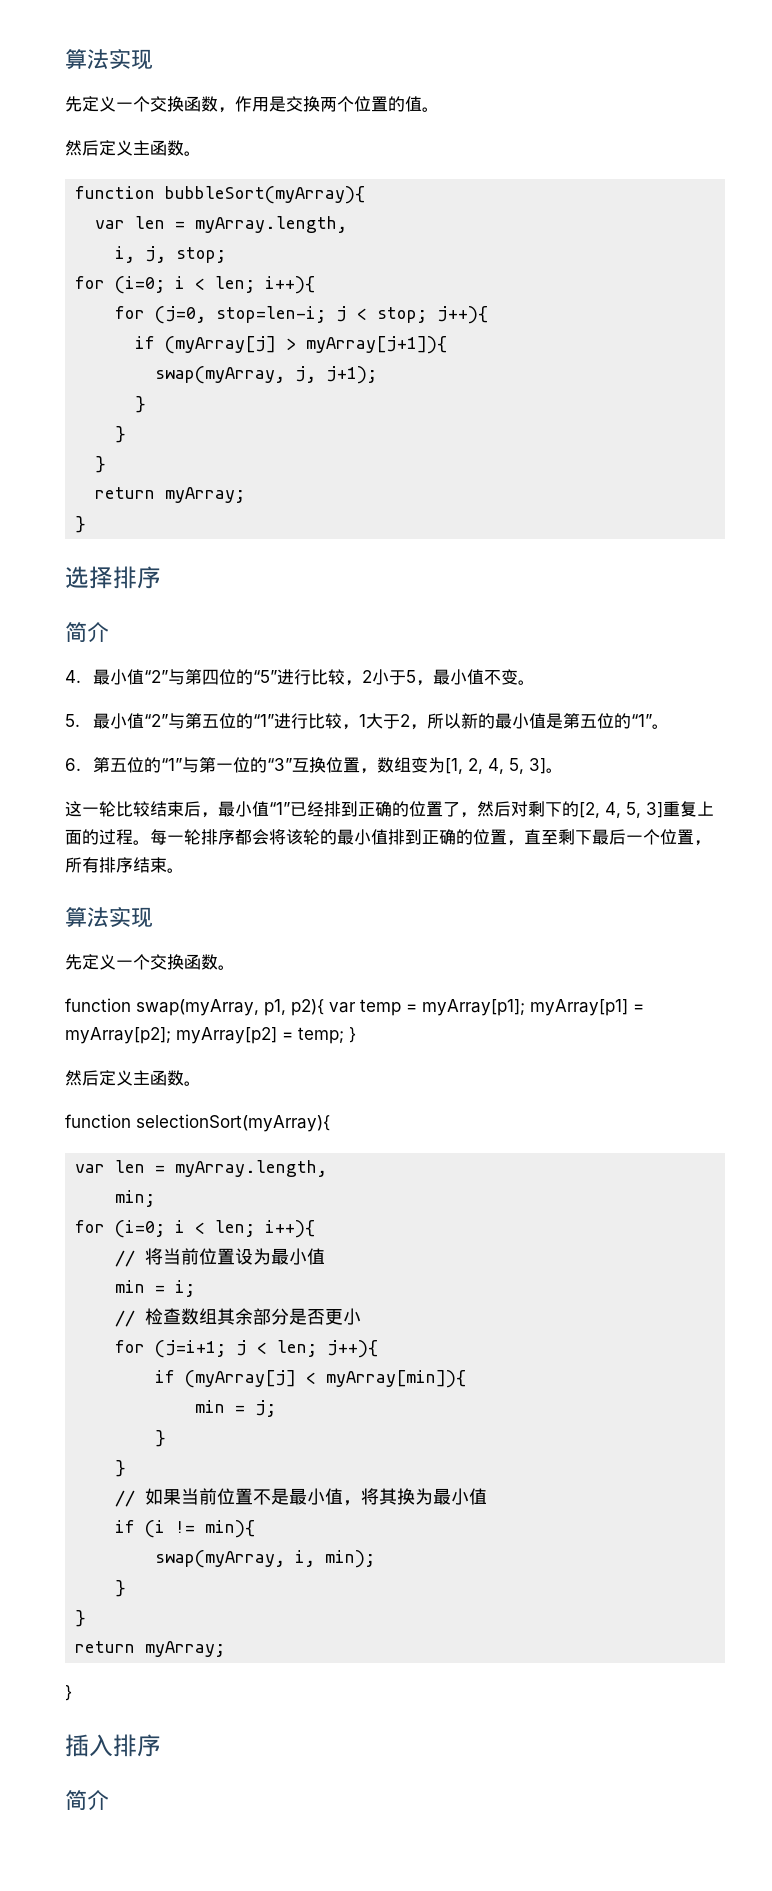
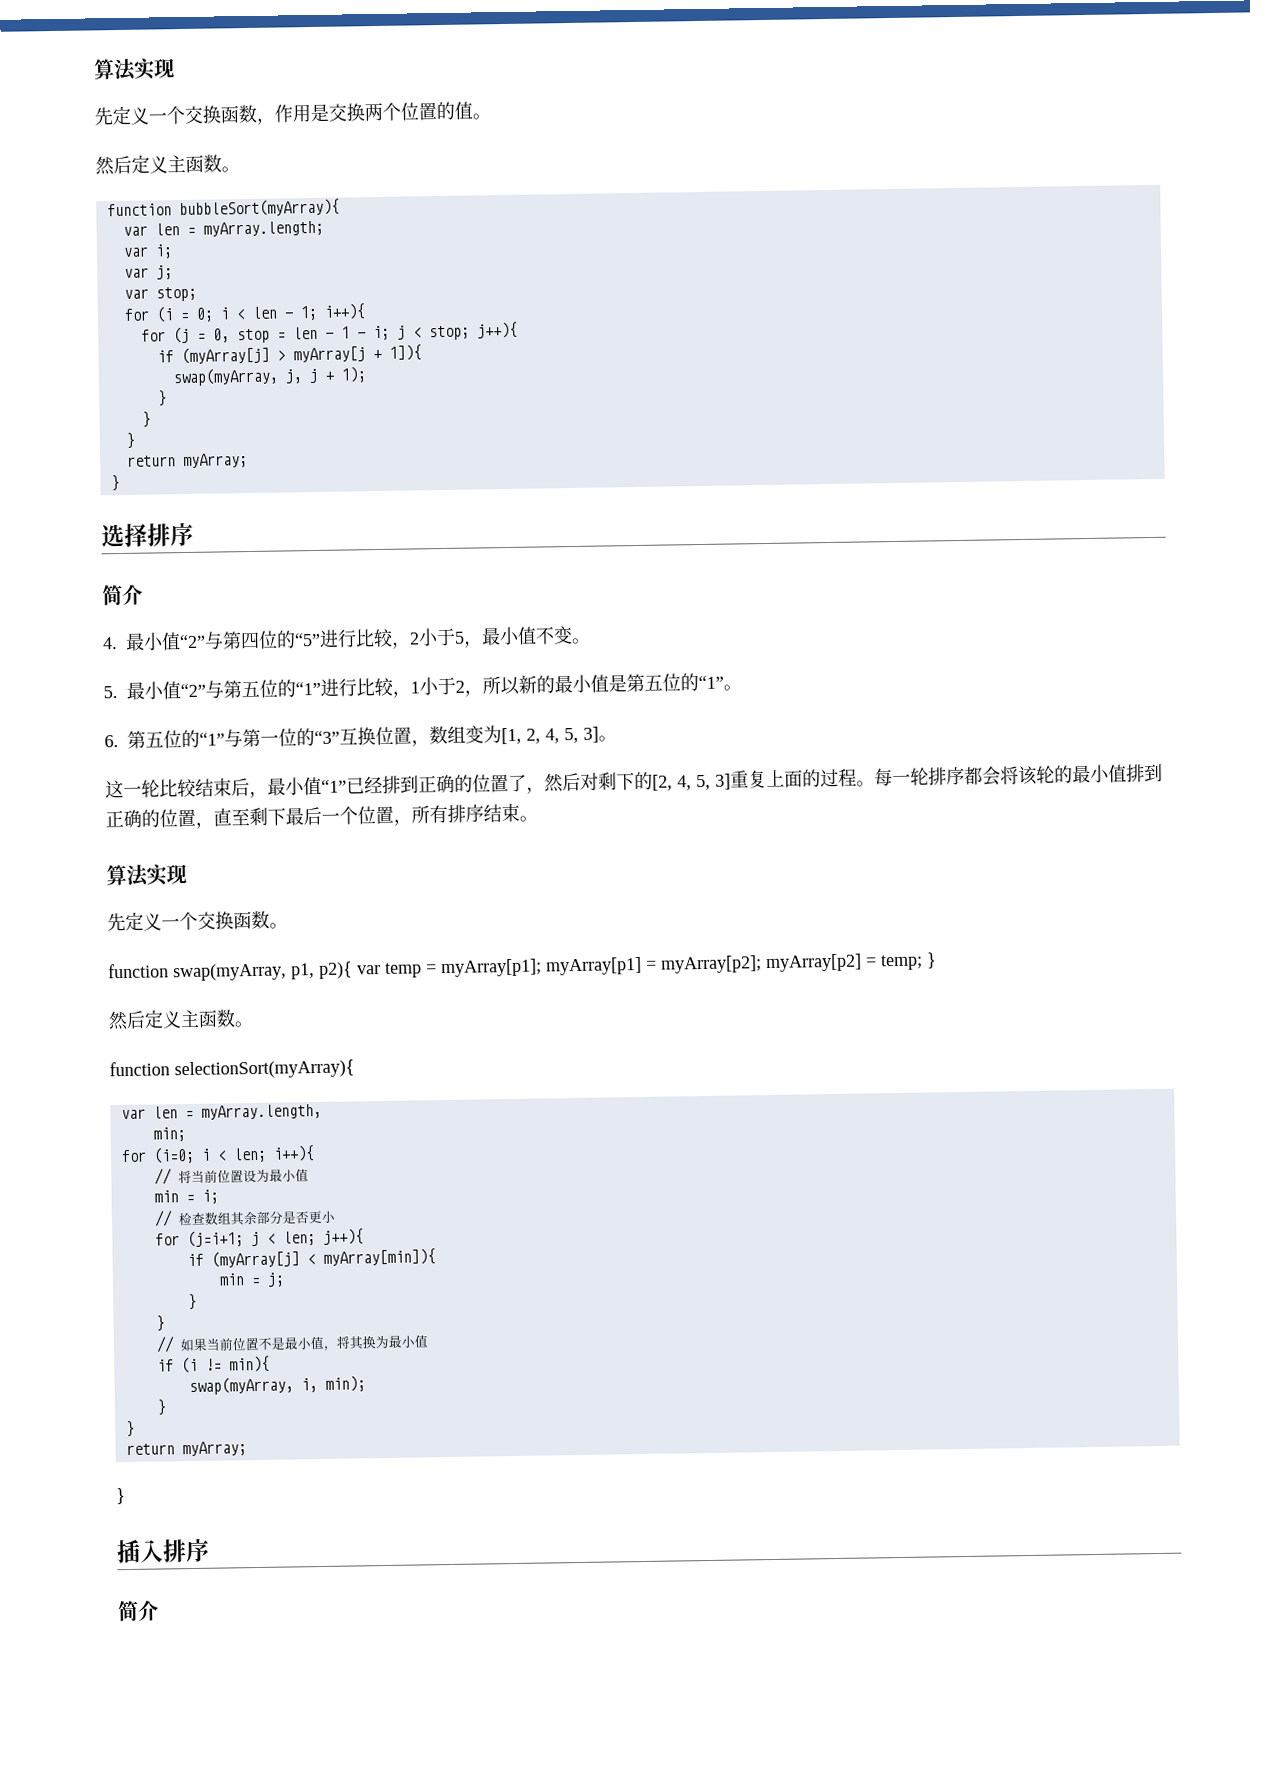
  function bubbleSort(myArray){
- var len = myArray.length,
- i, j, stop;
- for (i=0; i < len; i++){
- for (j=0, stop=len-i; j < stop; j++){
+ var len = myArray.length;
+ var i;
+ var j;
+ var stop;
+ for (i = 0; i < len - 1; i++){
+ for (j = 0, stop = len - 1 - i; j < stop; j++){
- if (myArray[j] > myArray[j+1]){
+ if (myArray[j] > myArray[j + 1]){
- swap(myArray, j, j+1);
+ swap(myArray, j, j + 1);
- 5.最小值“2”与第五位的“1”进行比较，1大于2，所以新的最小值是第五位的“1”。
+ 5.最小值“2”与第五位的“1”进行比较，1小于2，所以新的最小值是第五位的“1”。

